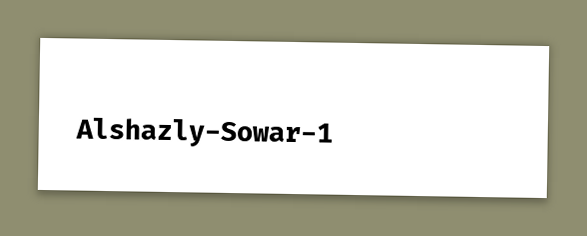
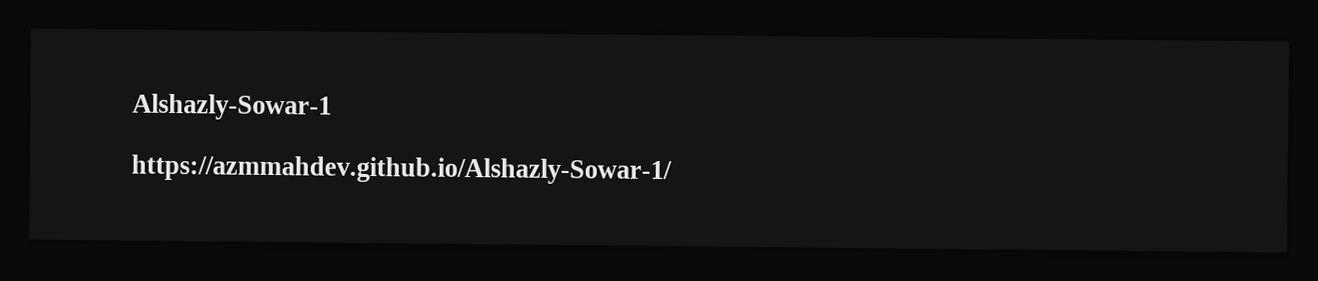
+ https://azmmahdev.github.io/Alshazly-Sowar-1/

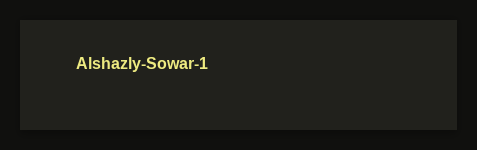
- https://azmmahdev.github.io/Alshazly-Sowar-1/

